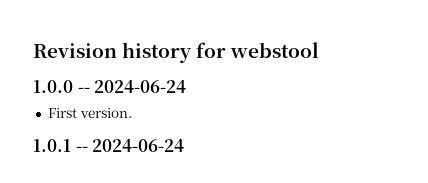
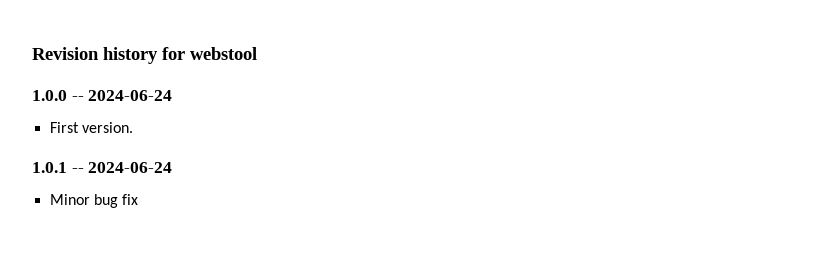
+ Minor bug fix

